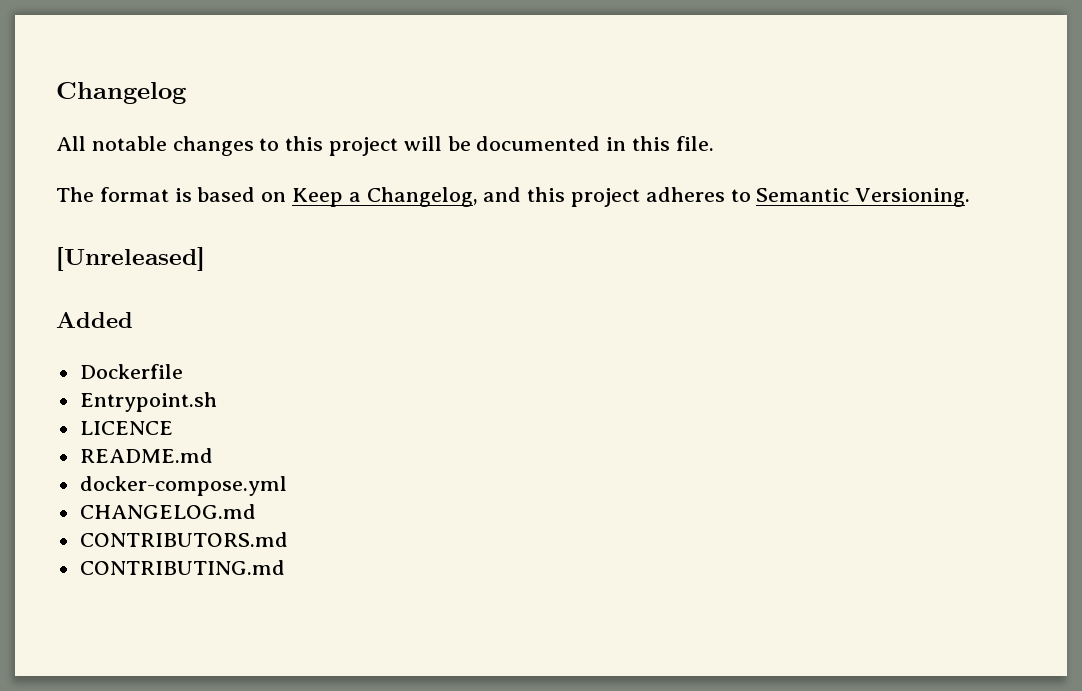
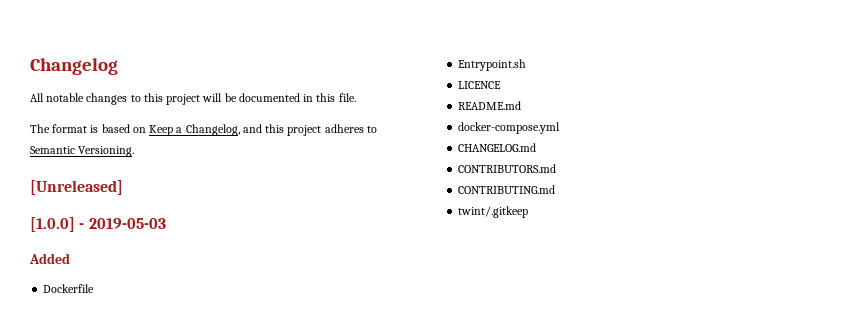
+ [1.0.0] - 2019-05-03
+ twint/.gitkeep

